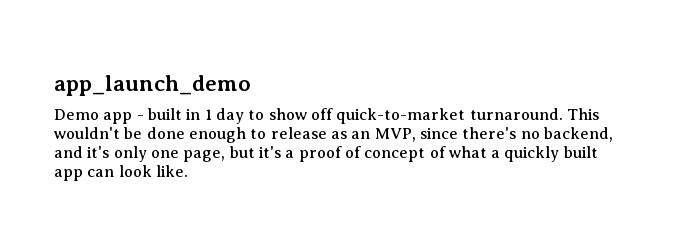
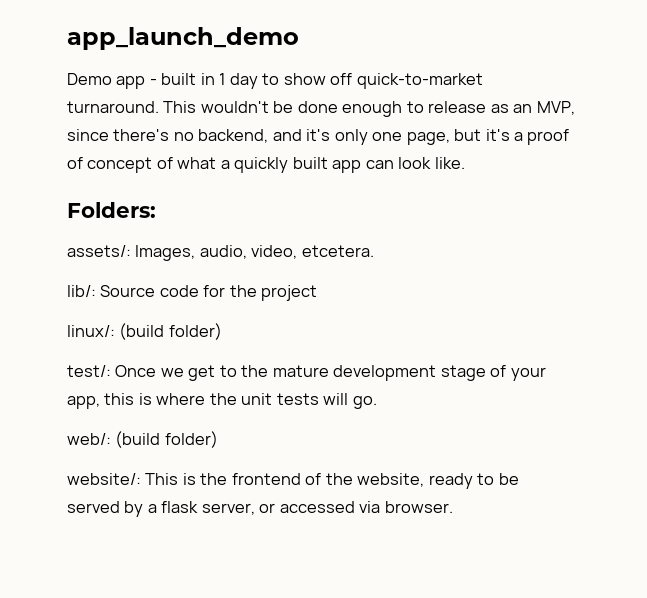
+ Folders:
+ assets/: Images, audio, video, etcetera.
+ lib/: Source code for the project
+ linux/: (build folder)
+ test/: Once we get to the mature development stage of your app, this is where the unit tests will go.
+ web/: (build folder)
+ website/: This is the frontend of the website, ready to be served by a flask server, or accessed via browser.

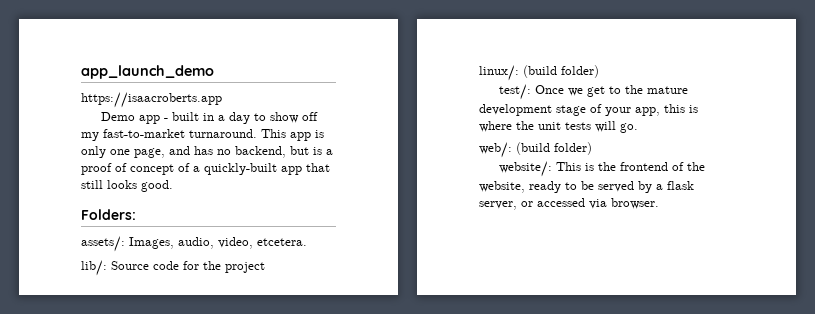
+ https://isaacroberts.app
- Demo app - built in 1 day to show off quick-to-market turnaround. This wouldn't be done enough to release as an MVP, since there's no backend, and it's only one page, but it's a proof of concept of what a quickly built app can look like.
+ Demo app - built in a day to show off my fast-to-market turnaround. This app is only one page, and has no backend, but is a proof of concept of a quickly-built app that still looks good.

